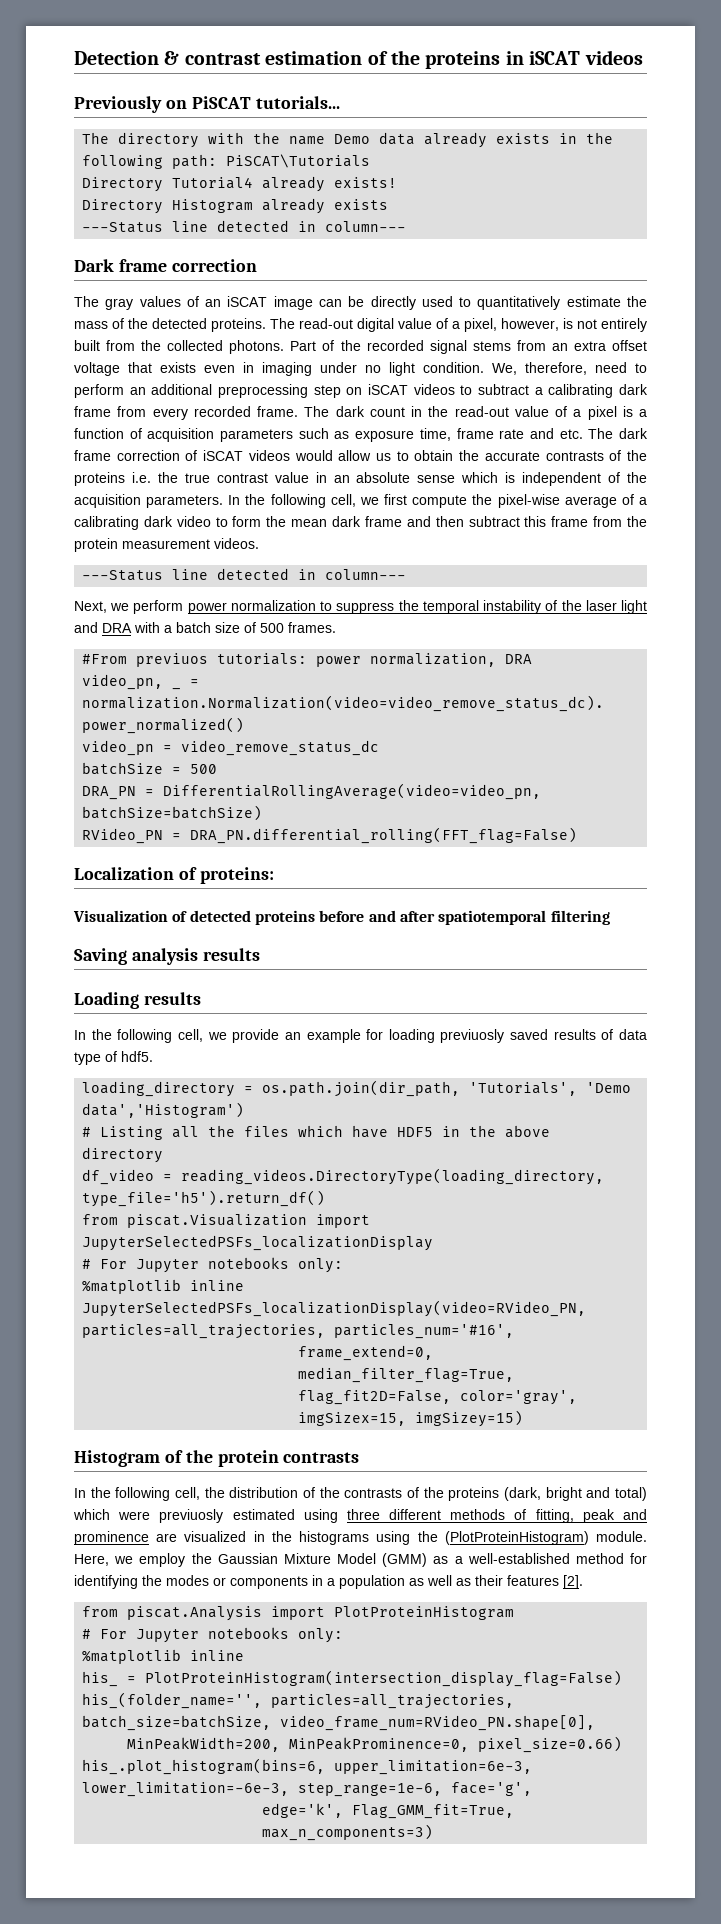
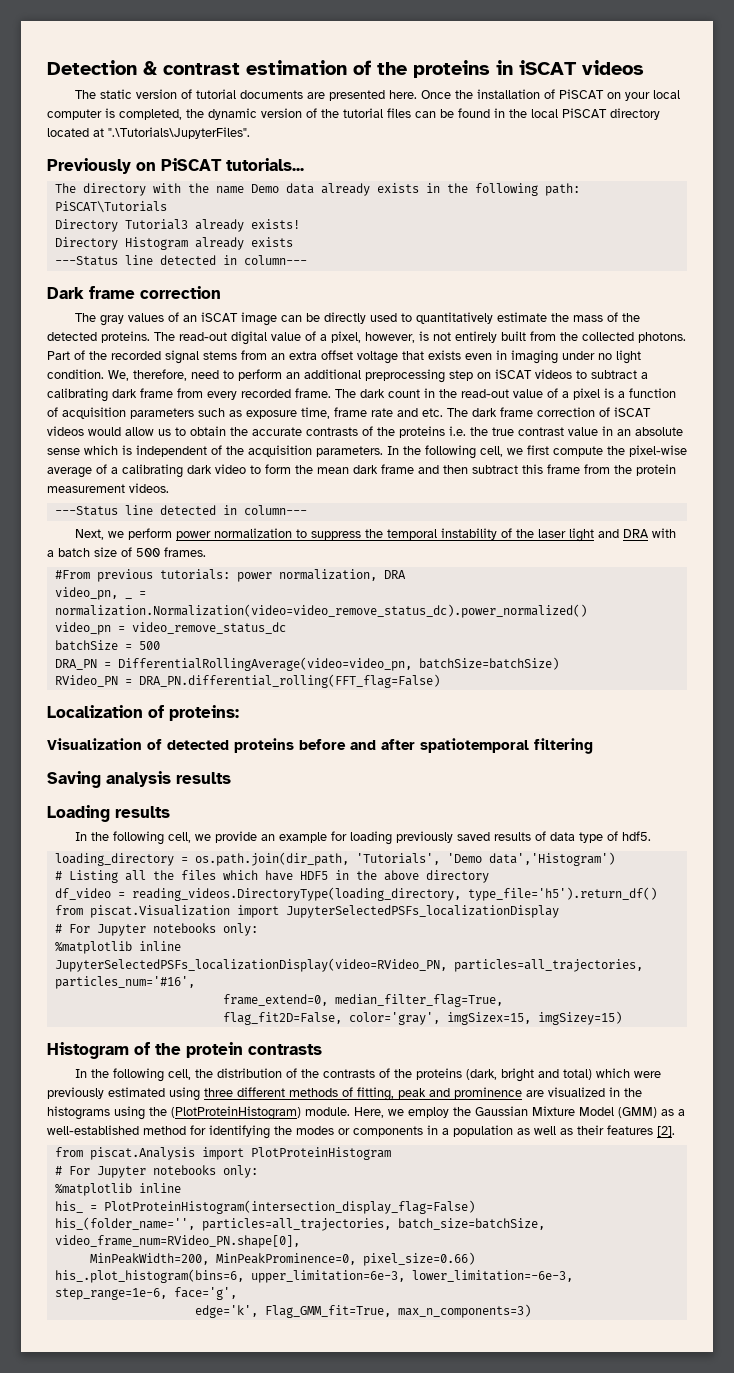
+ The static version of tutorial documents are presented here. Once the installation of PiSCAT on your local computer is completed, the dynamic version of the tutorial files can be found in the local PiSCAT directory located at ".\Tutorials\JupyterFiles".
- Directory Tutorial4 already exists!
+ Directory Tutorial3 already exists!
- #From previuos tutorials: power normalization, DRA
+ #From previous tutorials: power normalization, DRA
- In the following cell, we provide an example for loading previuosly saved results of data type of hdf5.
+ In the following cell, we provide an example for loading previously saved results of data type of hdf5.
- In the following cell, the distribution of the contrasts of the proteins (dark, bright and total) which were previuosly estimated using three different methods of fitting, peak and prominence are visualized in the histograms using the (PlotProteinHistogram) module.
+ In the following cell, the distribution of the contrasts of the proteins (dark, bright and total) which were previously estimated using three different methods of fitting, peak and prominence are visualized in the histograms using the (PlotProteinHistogram) module.

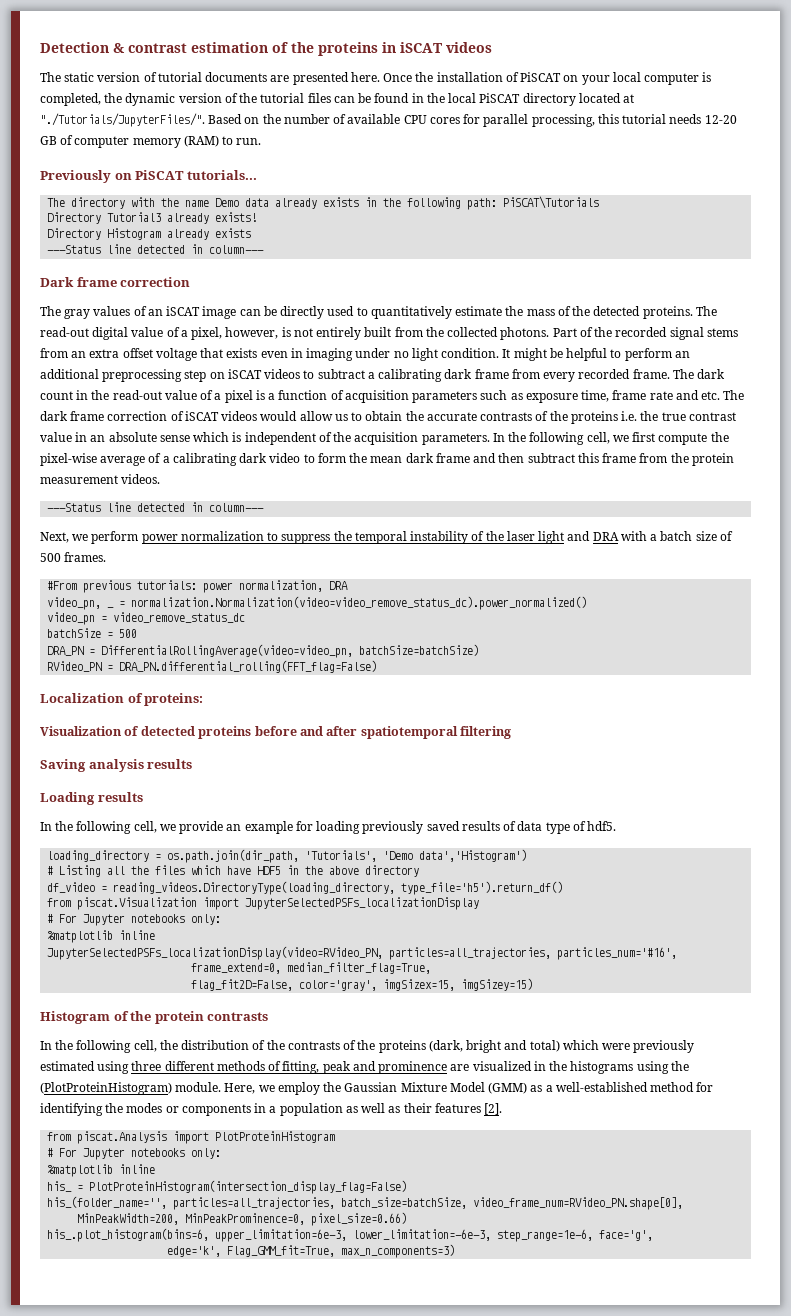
- Once the installation of PiSCAT on your local computer is completed, the dynamic version of the tutorial files can be found in the local PiSCAT directory located at ".\Tutorials\JupyterFiles".
+ Once the installation of PiSCAT on your local computer is completed, the dynamic version of the tutorial files can be found in the local PiSCAT directory located at "./Tutorials/JupyterFiles/". Based on the number of available CPU cores for parallel processing, this tutorial needs 12-20 GB of computer memory (RAM) to run.
- We, therefore, need to perform an additional preprocessing step on iSCAT videos to subtract a calibrating dark frame from every recorded frame.
+ It might be helpful to perform an additional preprocessing step on iSCAT videos to subtract a calibrating dark frame from every recorded frame.

